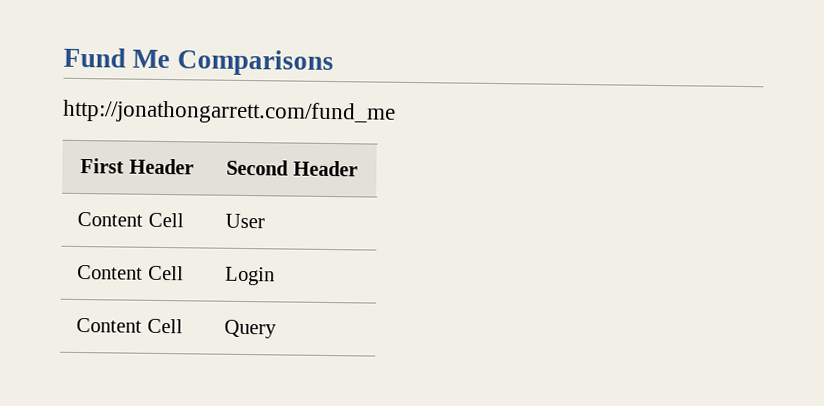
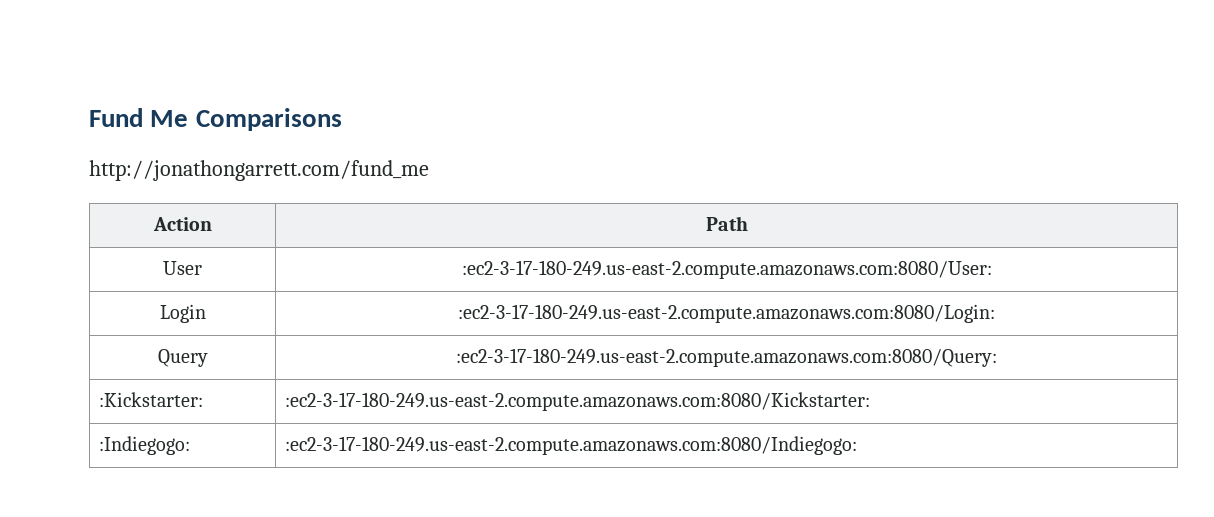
- First Header | Second Header
- Content Cell | User
- Content Cell | Login
- Content Cell | Query
+ Action | Path
+ User | :ec2-3-17-180-249.us-east-2.compute.amazonaws.com:8080/User:
+ Login | :ec2-3-17-180-249.us-east-2.compute.amazonaws.com:8080/Login:
+ Query | :ec2-3-17-180-249.us-east-2.compute.amazonaws.com:8080/Query:
+ :Kickstarter: | :ec2-3-17-180-249.us-east-2.compute.amazonaws.com:8080/Kickstarter:
+ :Indiegogo: | :ec2-3-17-180-249.us-east-2.compute.amazonaws.com:8080/Indiegogo:

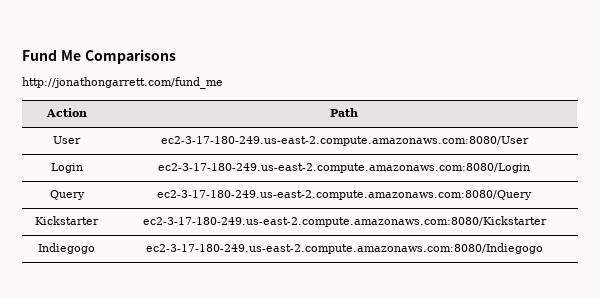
- User | :ec2-3-17-180-249.us-east-2.compute.amazonaws.com:8080/User:
+ User | ec2-3-17-180-249.us-east-2.compute.amazonaws.com:8080/User
- Login | :ec2-3-17-180-249.us-east-2.compute.amazonaws.com:8080/Login:
+ Login | ec2-3-17-180-249.us-east-2.compute.amazonaws.com:8080/Login
- Query | :ec2-3-17-180-249.us-east-2.compute.amazonaws.com:8080/Query:
- :Kickstarter: | :ec2-3-17-180-249.us-east-2.compute.amazonaws.com:8080/Kickstarter:
- :Indiegogo: | :ec2-3-17-180-249.us-east-2.compute.amazonaws.com:8080/Indiegogo:
+ Query | ec2-3-17-180-249.us-east-2.compute.amazonaws.com:8080/Query
+ Kickstarter | ec2-3-17-180-249.us-east-2.compute.amazonaws.com:8080/Kickstarter
+ Indiegogo | ec2-3-17-180-249.us-east-2.compute.amazonaws.com:8080/Indiegogo

